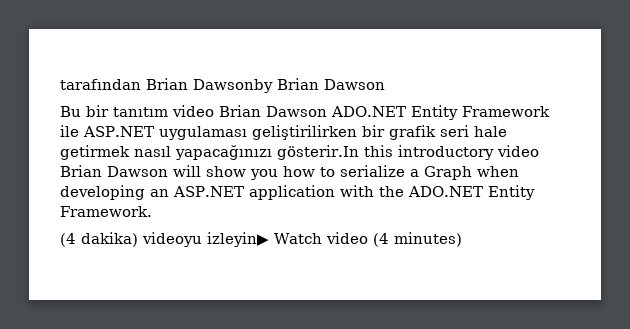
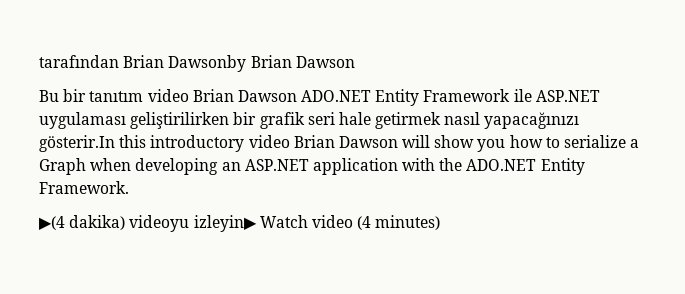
- (4 dakika) videoyu izleyin▶ Watch video (4 minutes)
+ ▶(4 dakika) videoyu izleyin▶ Watch video (4 minutes)

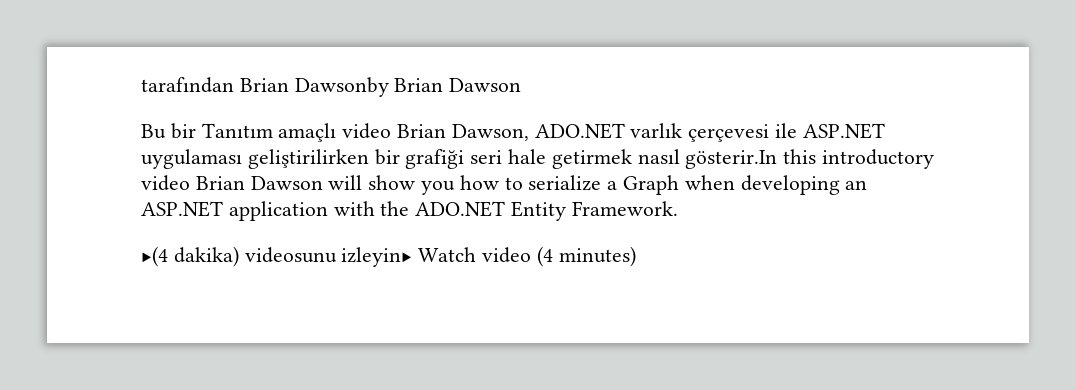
- Bu bir tanıtım video Brian Dawson ADO.NET Entity Framework ile ASP.NET uygulaması geliştirilirken bir grafik seri hale getirmek nasıl yapacağınızı gösterir.In this introductory video Brian Dawson will show you how to serialize a Graph when developing an ASP.NET application with the ADO.NET Entity Framework.
+ Bu bir Tanıtım amaçlı video Brian Dawson, ADO.NET varlık çerçevesi ile ASP.NET uygulaması geliştirilirken bir grafiği seri hale getirmek nasıl gösterir.In this introductory video Brian Dawson will show you how to serialize a Graph when developing an ASP.NET application with the ADO.NET Entity Framework.
- ▶(4 dakika) videoyu izleyin▶ Watch video (4 minutes)
+ ▶(4 dakika) videosunu izleyin▶ Watch video (4 minutes)

